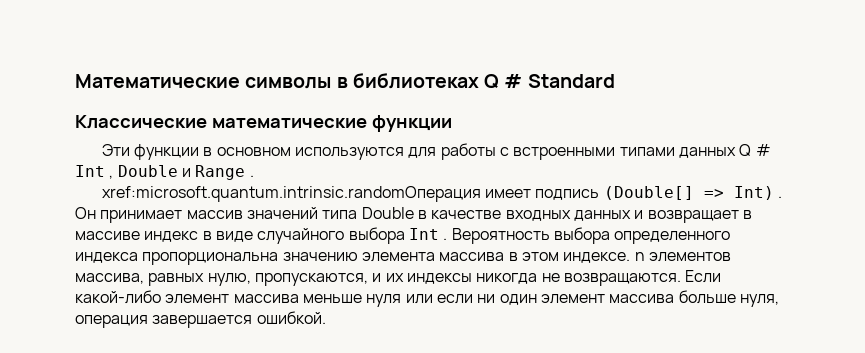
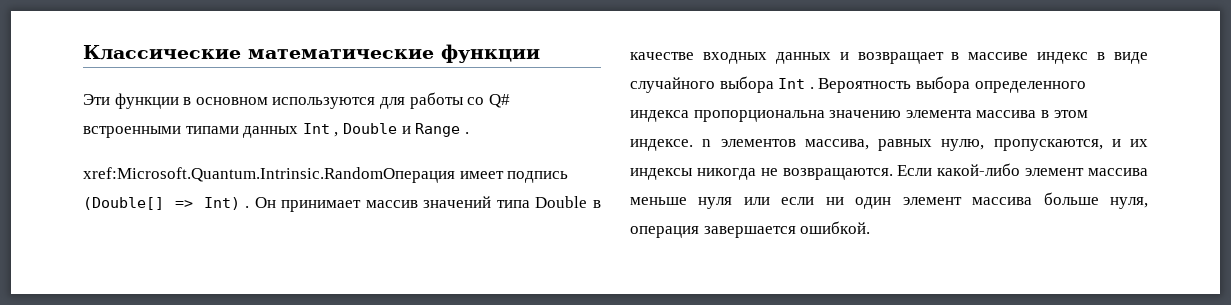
- Математические символы в библиотеках Q # Standard
- Эти функции в основном используются для работы с встроенными типами данных Q # Int , Double и Range .
+ Эти функции в основном используются для работы со Q# встроенными типами данных Int , Double и Range .
- xref:microsoft.quantum.intrinsic.randomОперация имеет подпись (Double[] => Int) .
+ xref:Microsoft.Quantum.Intrinsic.RandomОперация имеет подпись (Double[] => Int) .

